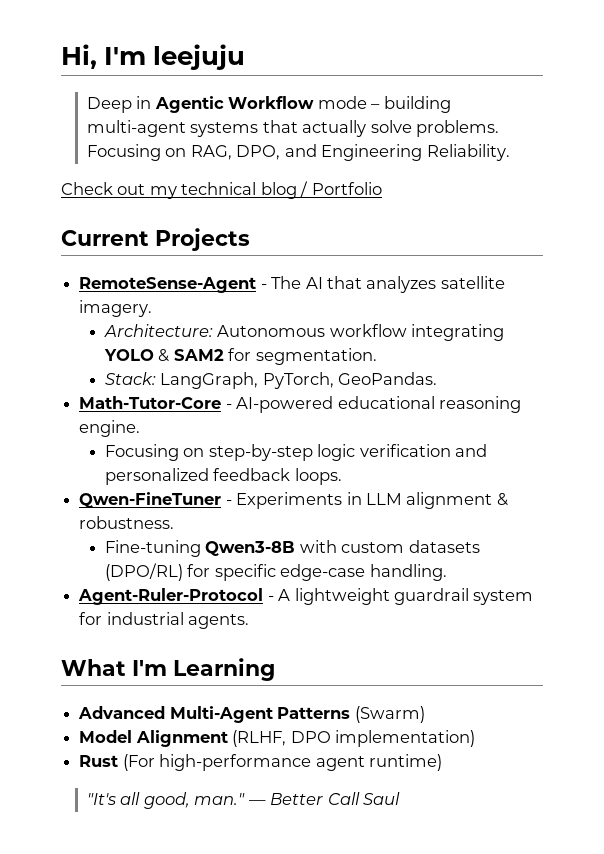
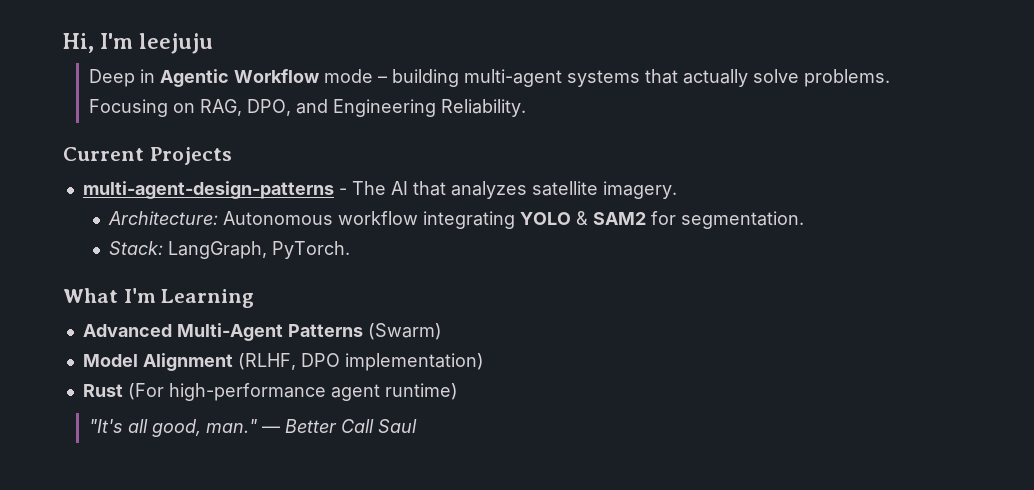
- Check out my technical blog / Portfolio
- RemoteSense-Agent - The AI that analyzes satellite imagery.
+ multi-agent-design-patterns - The AI that analyzes satellite imagery.
- Stack: LangGraph, PyTorch, GeoPandas.
- Math-Tutor-Core - AI-powered educational reasoning engine.
- Focusing on step-by-step logic verification and personalized feedback loops.
- Qwen-FineTuner - Experiments in LLM alignment & robustness.
- Fine-tuning Qwen3-8B with custom datasets (DPO/RL) for specific edge-case handling.
- Agent-Ruler-Protocol - A lightweight guardrail system for industrial agents.
+ Stack: LangGraph, PyTorch.

